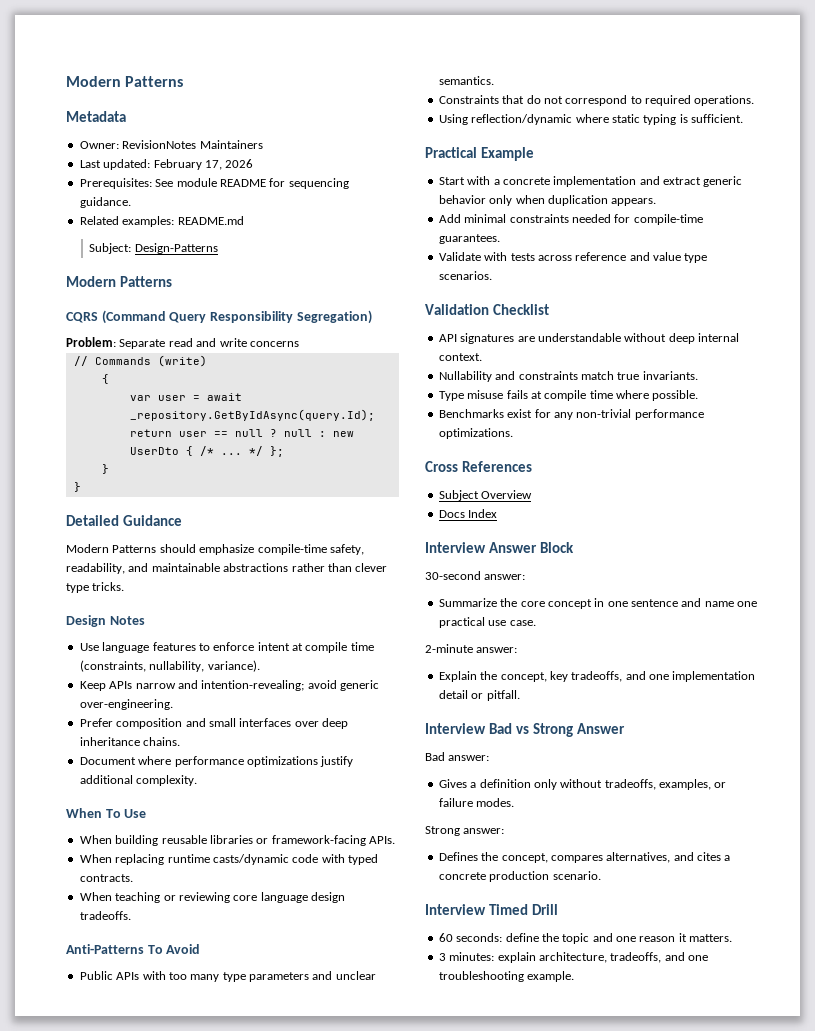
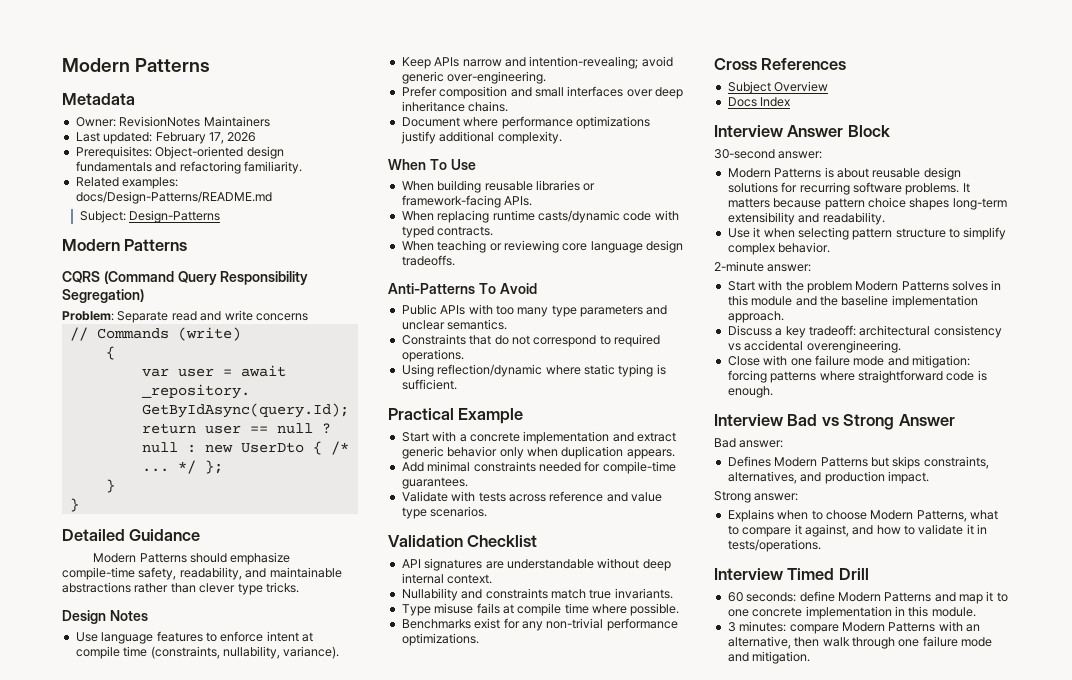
- Prerequisites: See module README for sequencing guidance.
+ Prerequisites: Object-oriented design fundamentals and refactoring familiarity.
- Related examples: README.md
+ Related examples: docs/Design-Patterns/README.md
- Summarize the core concept in one sentence and name one practical use case.
+ Modern Patterns is about reusable design solutions for recurring software problems. It matters because pattern choice shapes long-term extensibility and readability.
+ Use it when selecting pattern structure to simplify complex behavior.
  2-minute answer:
- Explain the concept, key tradeoffs, and one implementation detail or pitfall.
+ Start with the problem Modern Patterns solves in this module and the baseline implementation approach.
+ Discuss a key tradeoff: architectural consistency vs accidental overengineering.
+ Close with one failure mode and mitigation: forcing patterns where straightforward code is enough.
- Gives a definition only without tradeoffs, examples, or failure modes.
+ Defines Modern Patterns but skips constraints, alternatives, and production impact.
  Strong answer:
- Defines the concept, compares alternatives, and cites a concrete production scenario.
+ Explains when to choose Modern Patterns, what to compare it against, and how to validate it in tests/operations.
- 60 seconds: define the topic and one reason it matters.
- 3 minutes: explain architecture, tradeoffs, and one troubleshooting example.
+ 60 seconds: define Modern Patterns and map it to one concrete implementation in this module.
+ 3 minutes: compare Modern Patterns with an alternative, then walk through one failure mode and mitigation.

